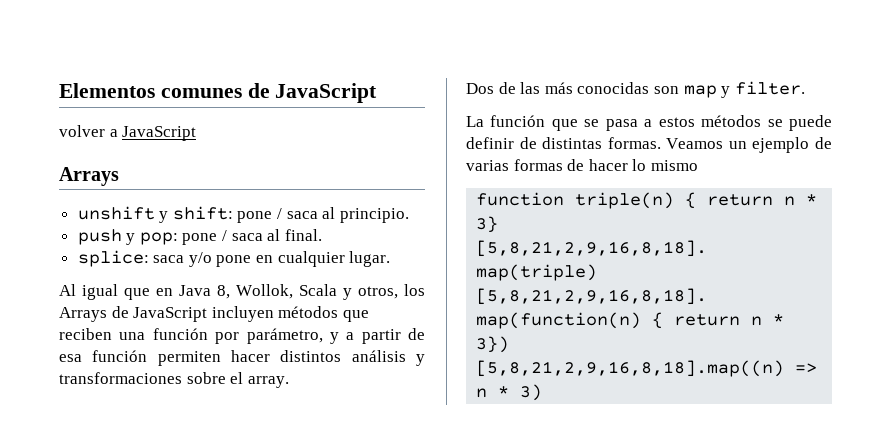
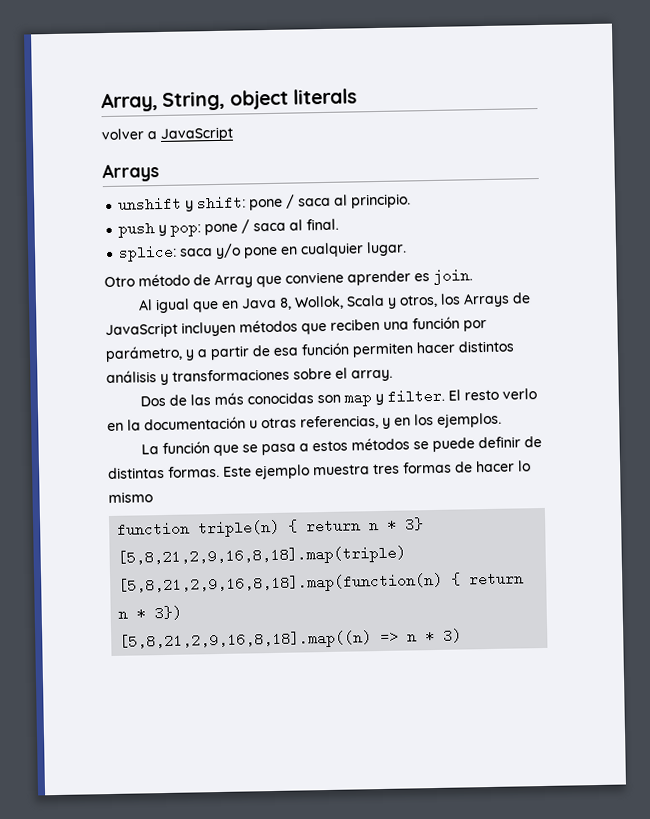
- Elementos comunes de JavaScript
+ Array, String, object literals
+ Otro método de Array que conviene aprender es join.
+ El resto verlo en la documentación u otras referencias, y en los ejemplos.
- Veamos un ejemplo de varias formas de hacer lo mismo
+ Este ejemplo muestra tres formas de hacer lo mismo

